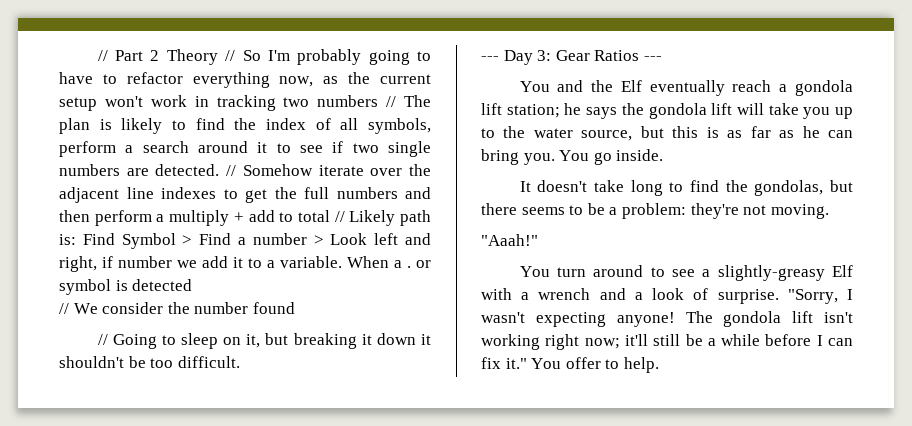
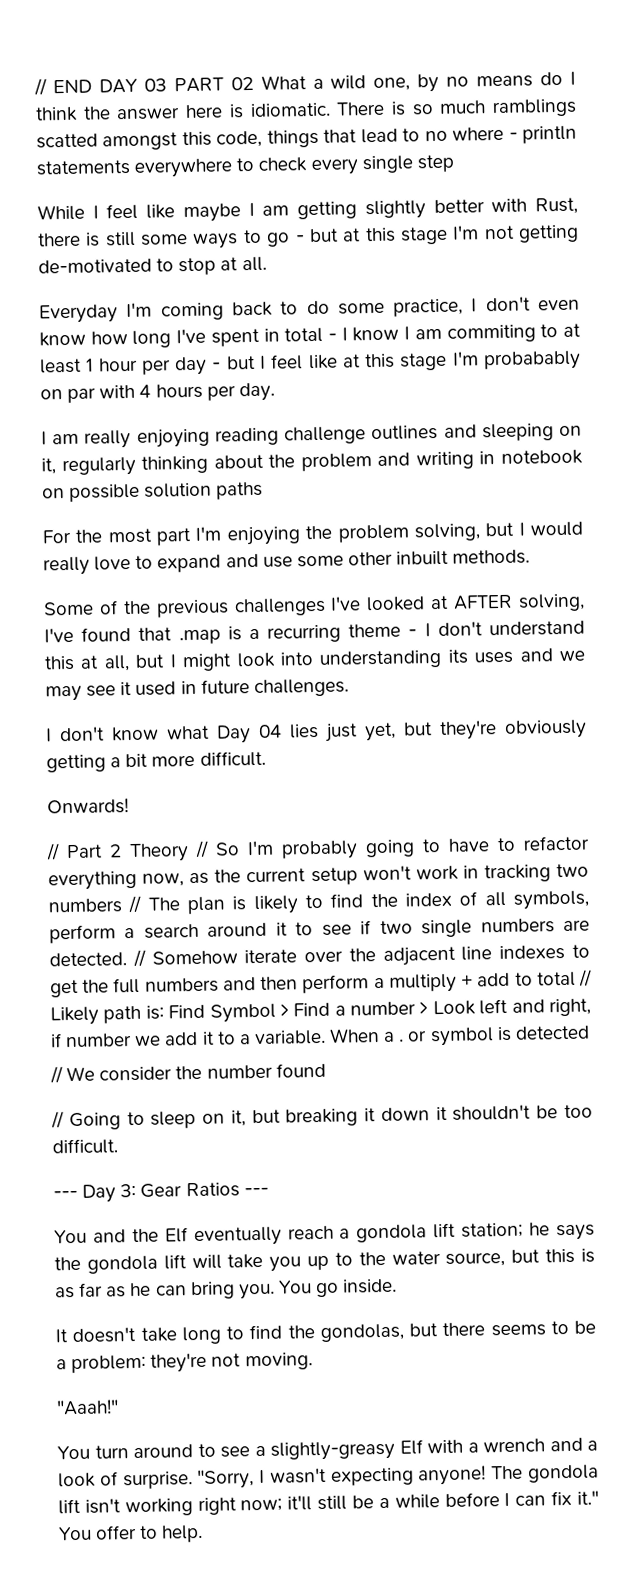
+ // END DAY 03 PART 02 What a wild one, by no means do I think the answer here is idiomatic. There is so much ramblings scatted amongst this code, things that lead to no where - println statements everywhere to check every single step
+ While I feel like maybe I am getting slightly better with Rust, there is still some ways to go - but at this stage I'm not getting de-motivated to stop at all.
+ Everyday I'm coming back to do some practice, I don't even know how long I've spent in total - I know I am commiting to at least 1 hour per day - but I feel like at this stage I'm probabably on par with 4 hours per day.
+ I am really enjoying reading challenge outlines and sleeping on it, regularly thinking about the problem and writing in notebook on possible solution paths
+ For the most part I'm enjoying the problem solving, but I would really love to expand and use some other inbuilt methods.
+ Some of the previous challenges I've looked at AFTER solving, I've found that .map is a recurring theme - I don't understand this at all, but I might look into understanding its uses and we may see it used in future challenges.
+ I don't know what Day 04 lies just yet, but they're obviously getting a bit more difficult.
+ Onwards!

